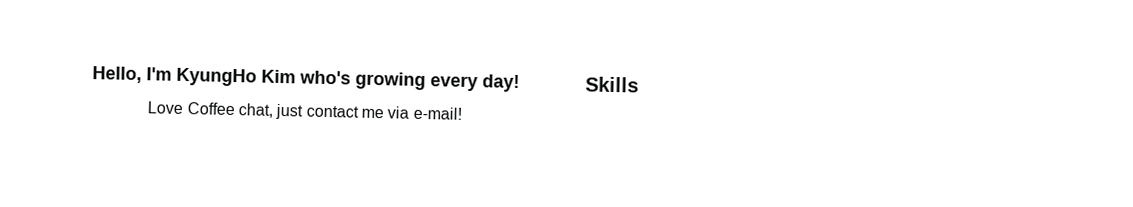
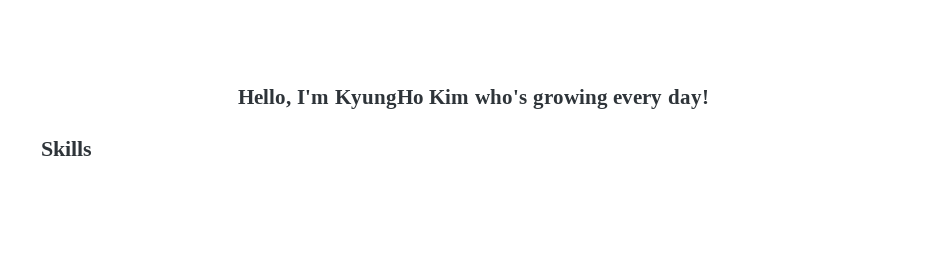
- Love Coffee chat, just contact me via e-mail!

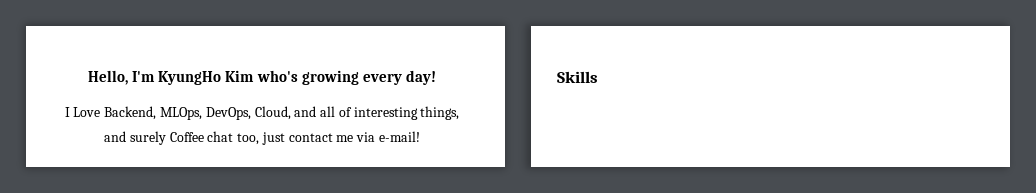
+ I Love Backend, MLOps, DevOps, Cloud, and all of interesting things,
+ and surely Coffee chat too, just contact me via e-mail!

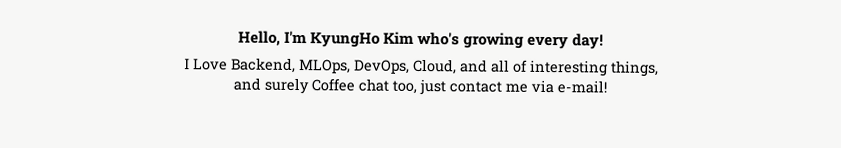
- Skills

